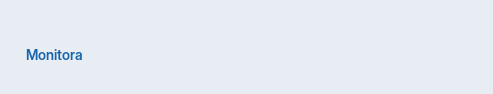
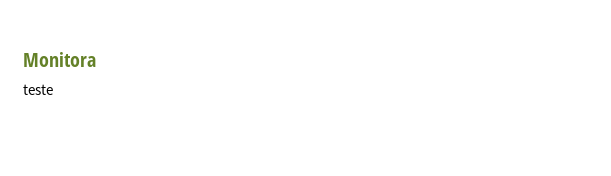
+ teste

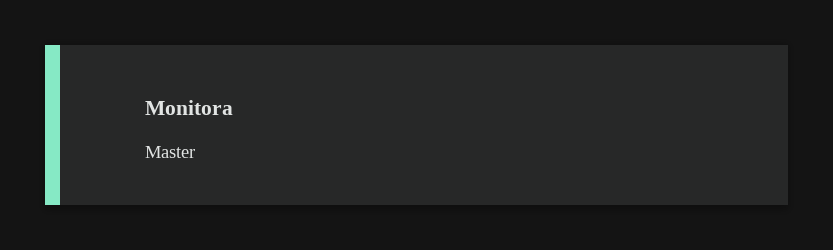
- teste
+ Master

